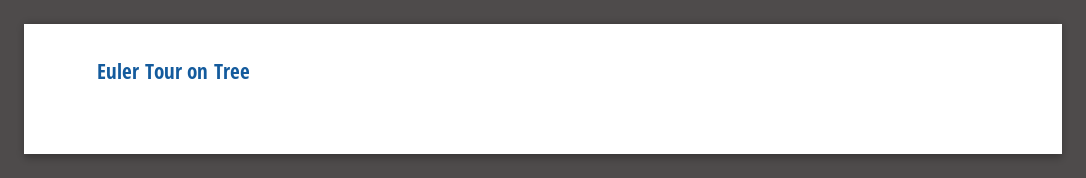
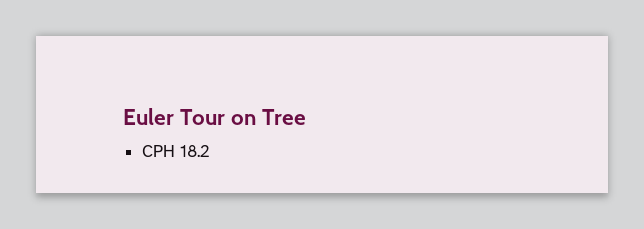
+ CPH 18.2

